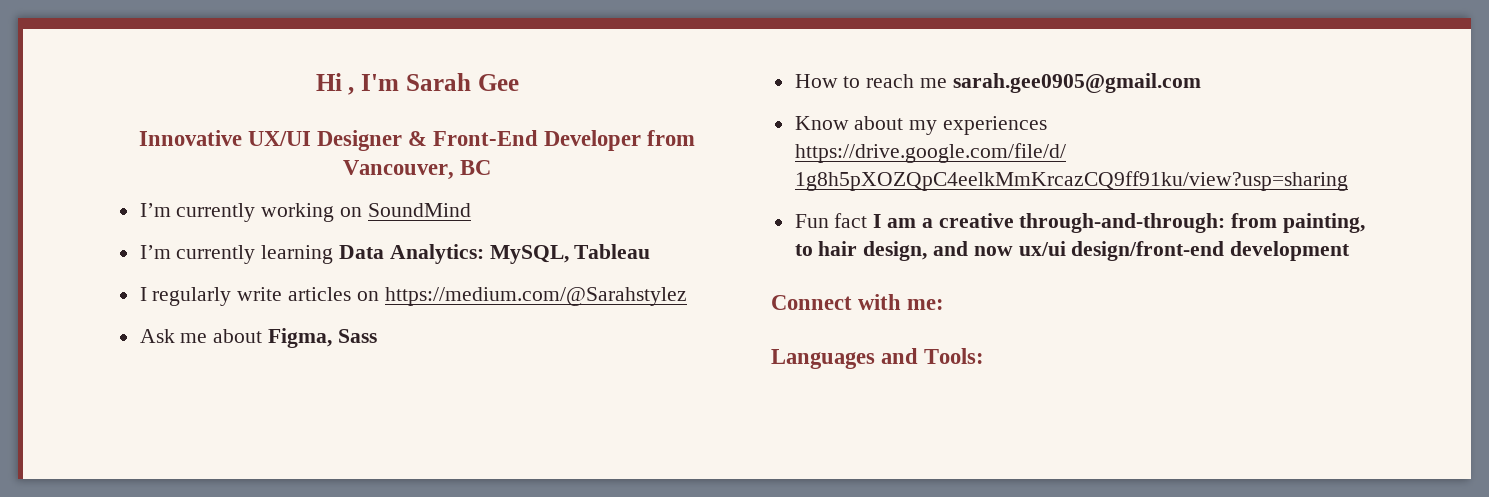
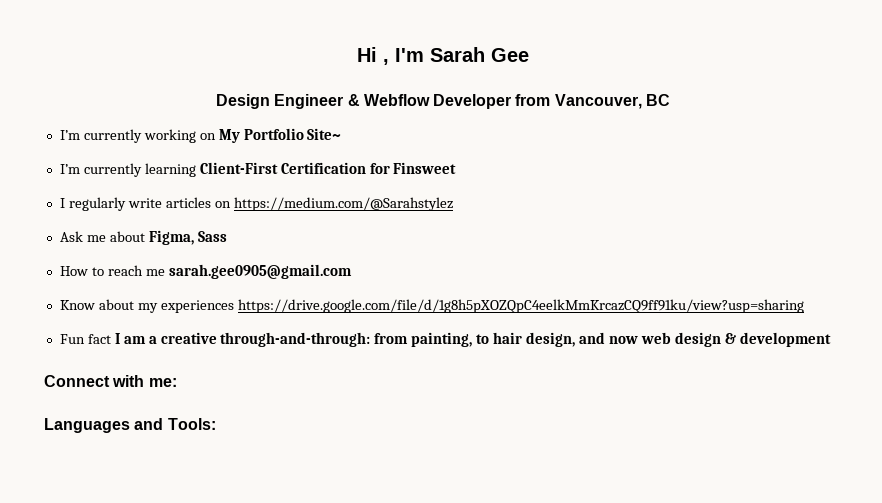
- Innovative UX/UI Designer & Front-End Developer from Vancouver, BC
+ Design Engineer & Webflow Developer from Vancouver, BC
- I’m currently working on SoundMind
+ I’m currently working on My Portfolio Site~
- I’m currently learning Data Analytics: MySQL, Tableau
+ I’m currently learning Client-First Certification for Finsweet
- Fun fact I am a creative through-and-through: from painting, to hair design, and now ux/ui design/front-end development
+ Fun fact I am a creative through-and-through: from painting, to hair design, and now web design & development

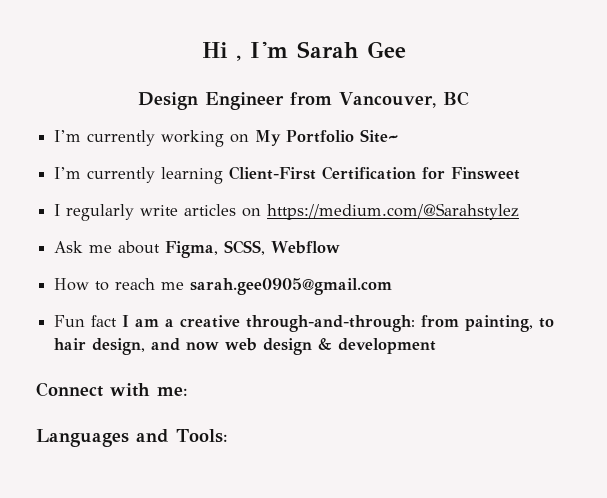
- Design Engineer & Webflow Developer from Vancouver, BC
+ Design Engineer from Vancouver, BC
- Ask me about Figma, Sass
+ Ask me about Figma, SCSS, Webflow
- Know about my experiences https://drive.google.com/file/d/1g8h5pXOZQpC4eelkMmKrcazCQ9ff91ku/view?usp=sharing

